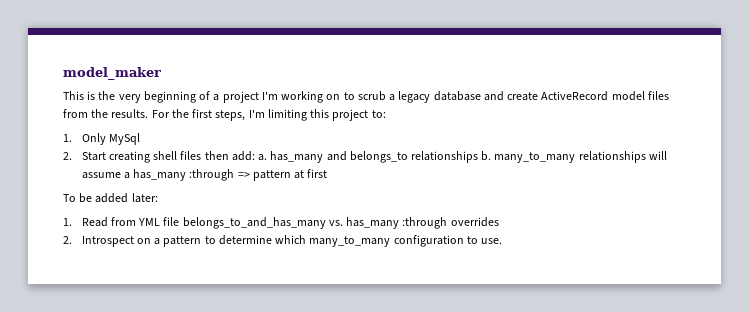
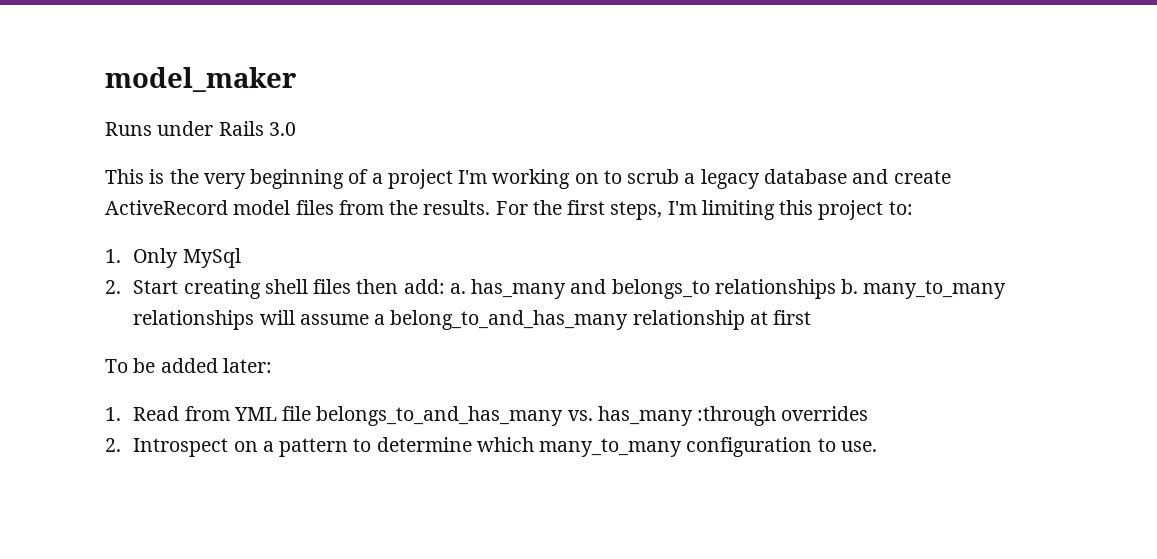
+ Runs under Rails 3.0
- 2. Start creating shell files then add: a. has_many and belongs_to relationships b. many_to_many relationships will assume a has_many :through => pattern at first
+ 2. Start creating shell files then add: a. has_many and belongs_to relationships b. many_to_many relationships will assume a belong_to_and_has_many relationship at first

